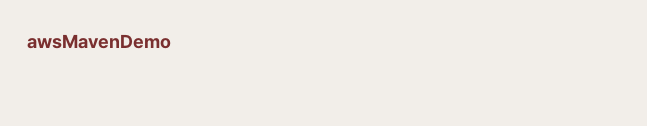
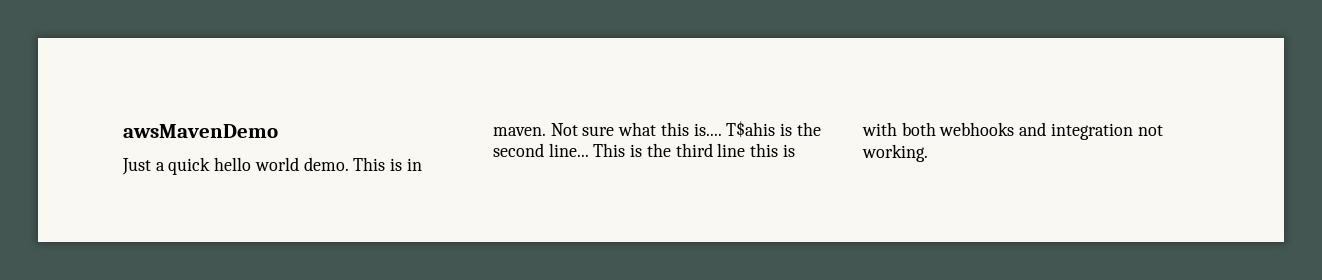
+ Just a quick hello world demo. This is in maven. Not sure what this is.... T$ahis is the second line... This is the third line this is with both webhooks and integration not working.

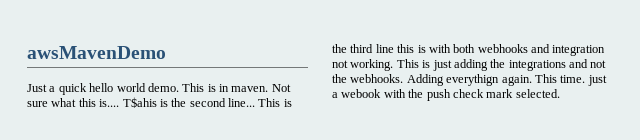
+ This is just adding the integrations and not the webhooks. Adding everythign again. This time. just a webook with the push check mark selected.

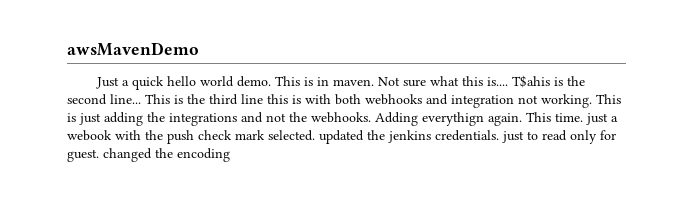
- This time. just a webook with the push check mark selected.
+ This time. just a webook with the push check mark selected. updated the jenkins credentials. just to read only for guest. changed the encoding

